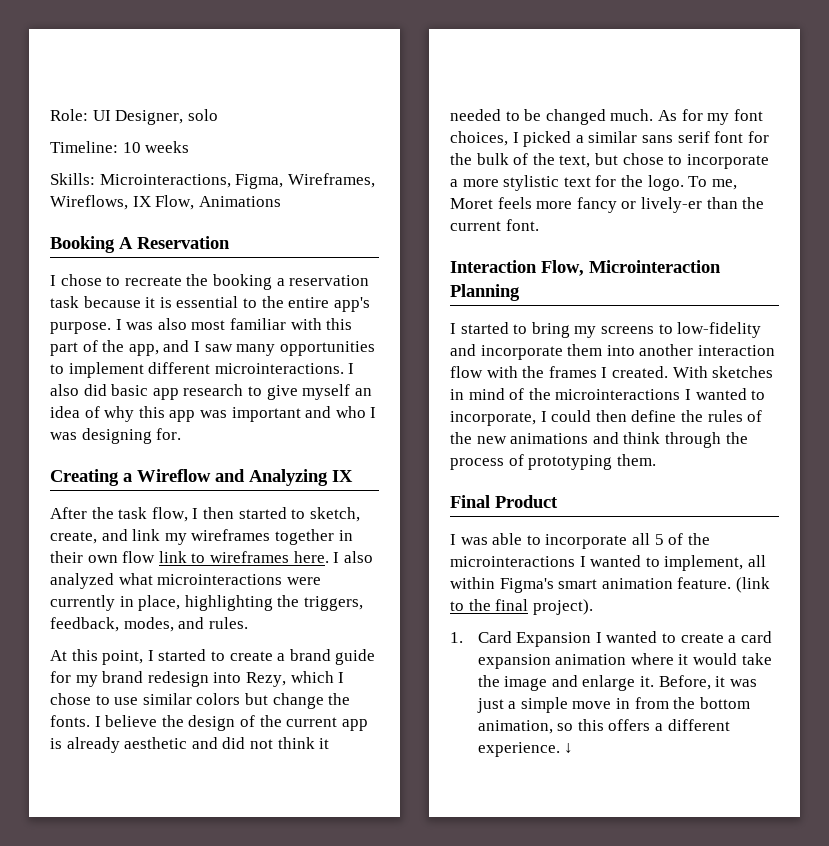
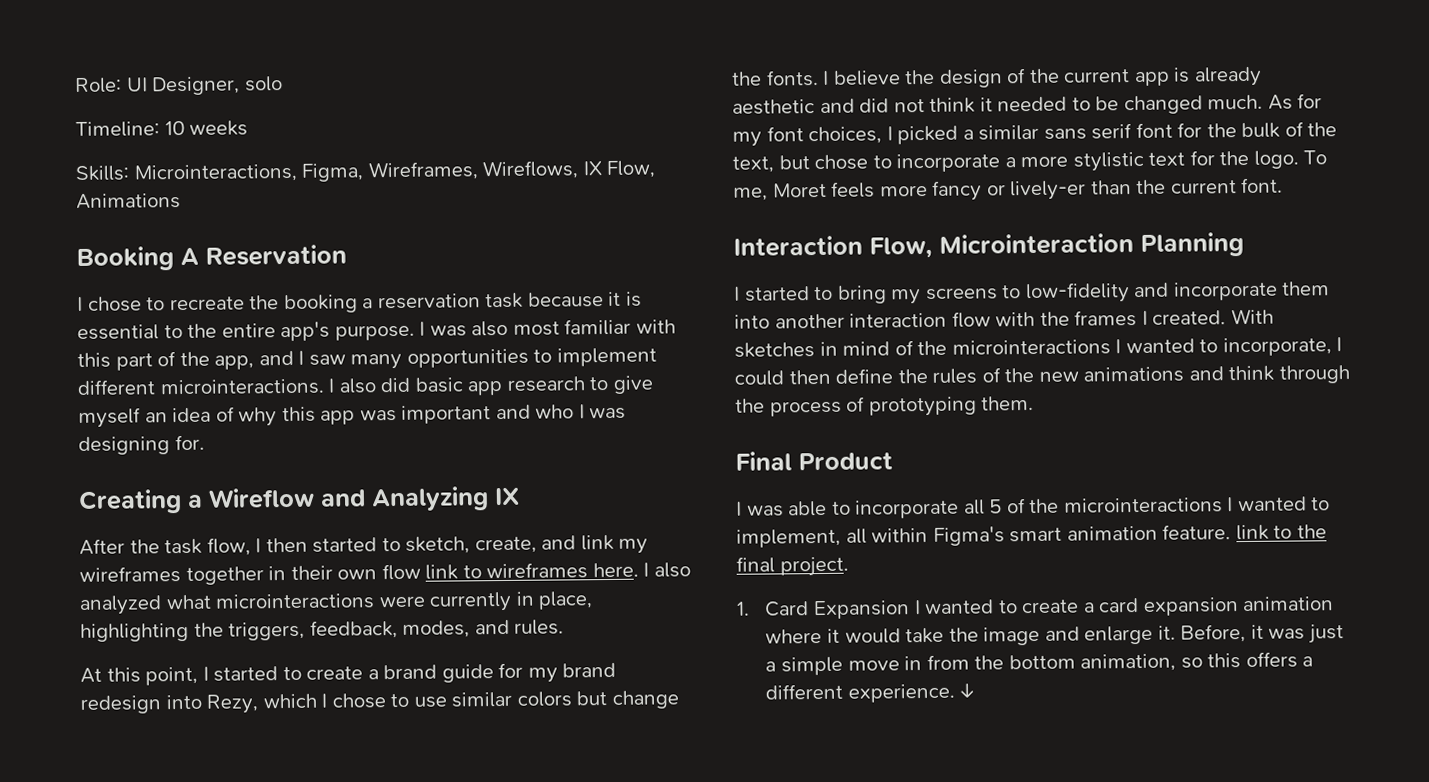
- I was able to incorporate all 5 of the microinteractions I wanted to implement, all within Figma's smart animation feature. (link to the final project).
+ I was able to incorporate all 5 of the microinteractions I wanted to implement, all within Figma's smart animation feature. link to the final project.

